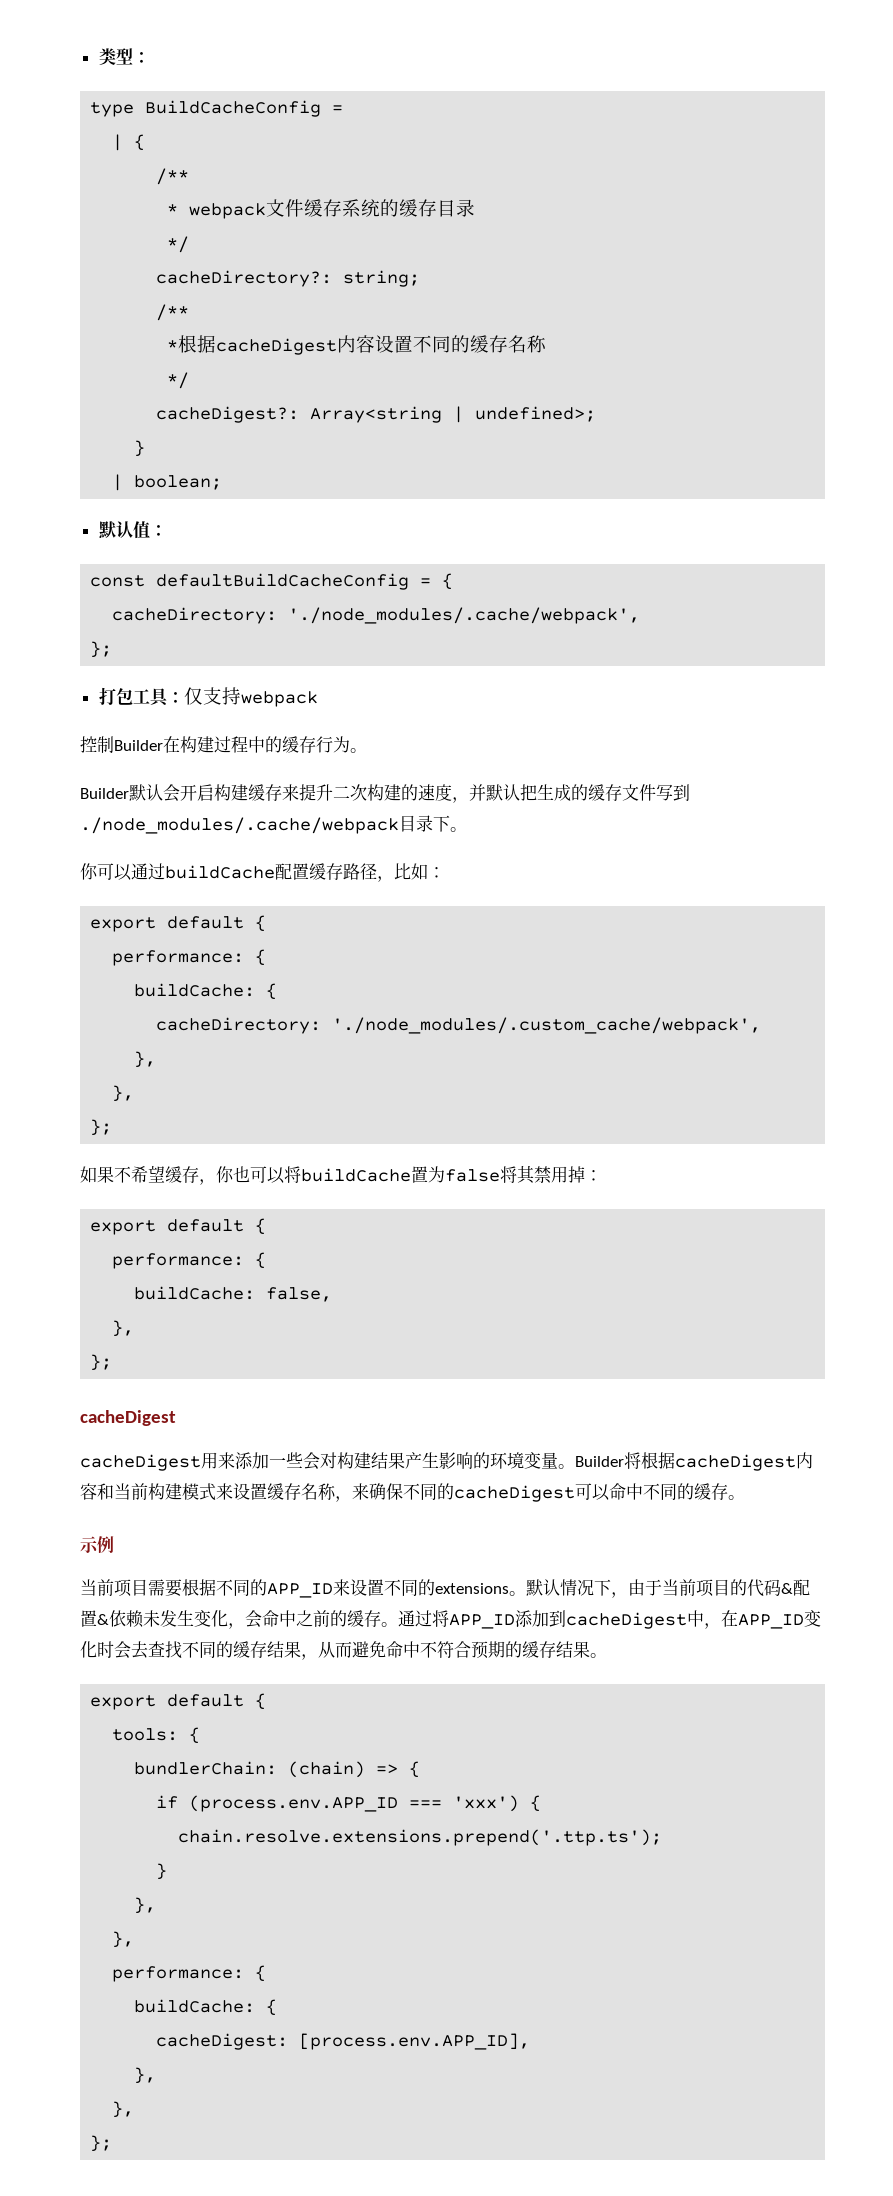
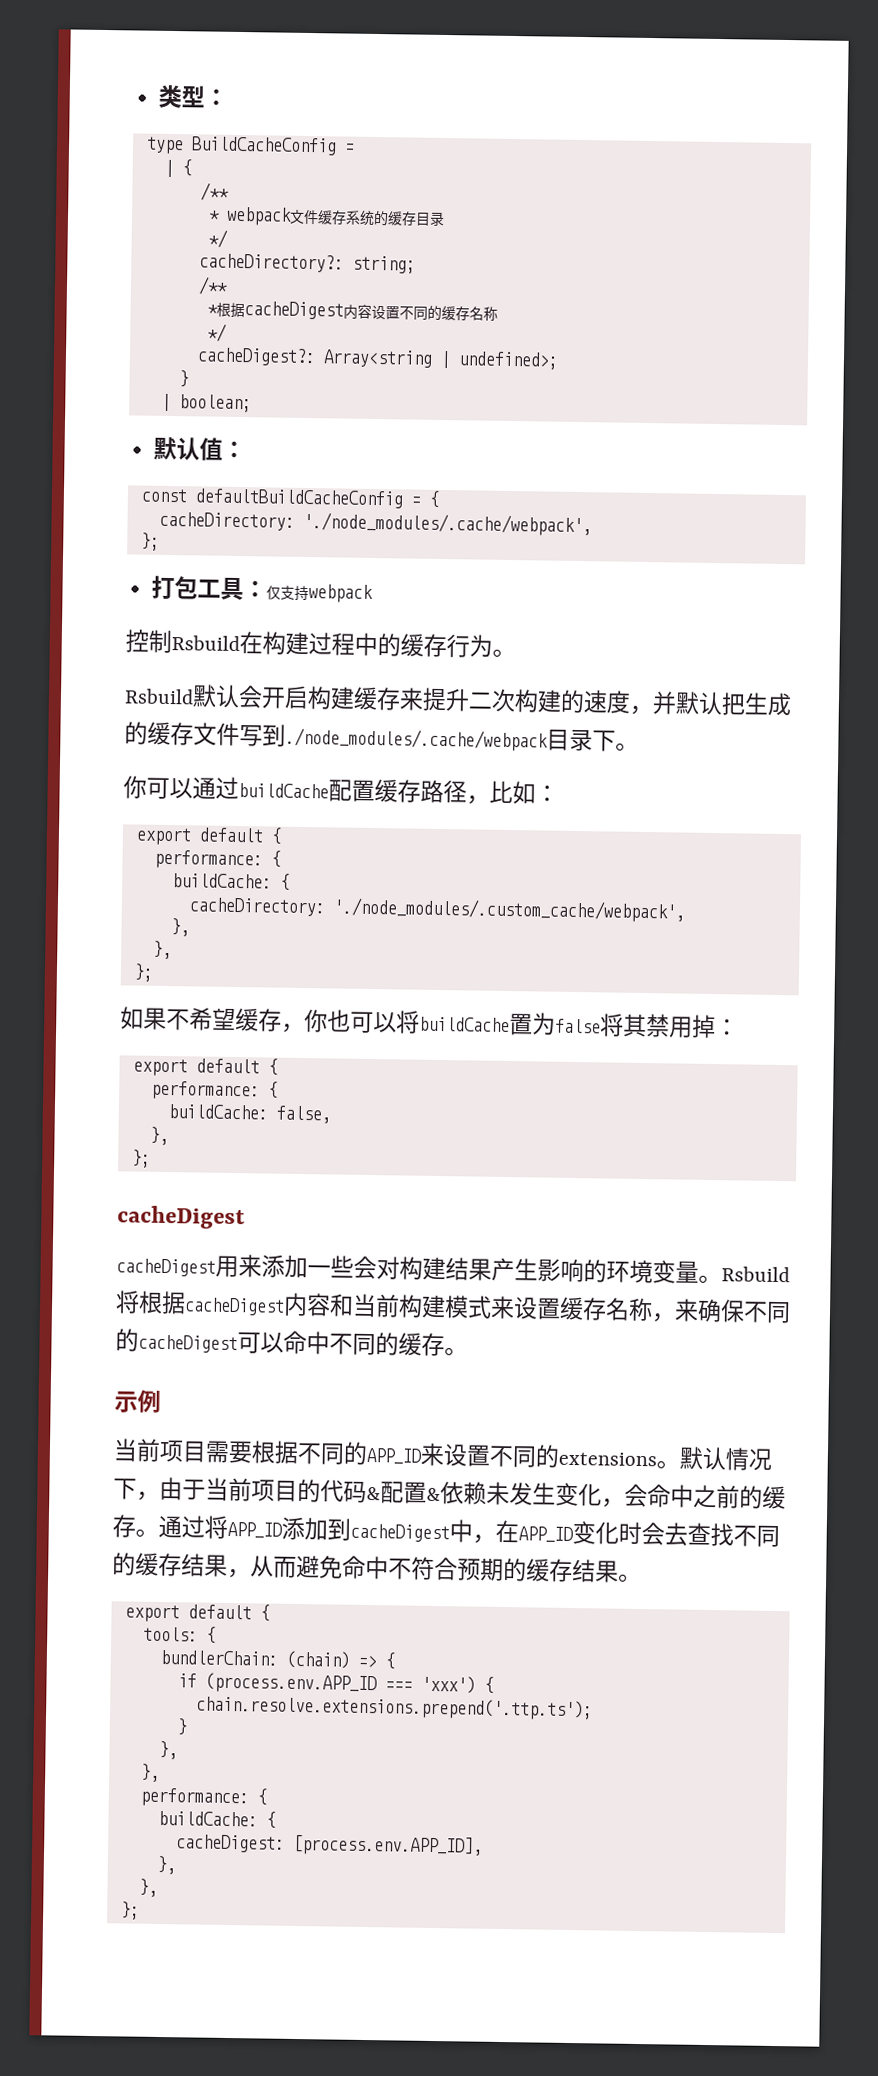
- 控制Builder在构建过程中的缓存行为。
+ 控制Rsbuild在构建过程中的缓存行为。
- Builder默认会开启构建缓存来提升二次构建的速度，并默认把生成的缓存文件写到./node_modules/.cache/webpack目录下。
+ Rsbuild默认会开启构建缓存来提升二次构建的速度，并默认把生成的缓存文件写到./node_modules/.cache/webpack目录下。
- Builder将根据cacheDigest内容和当前构建模式来设置缓存名称，来确保不同的cacheDigest可以命中不同的缓存。
+ Rsbuild将根据cacheDigest内容和当前构建模式来设置缓存名称，来确保不同的cacheDigest可以命中不同的缓存。

